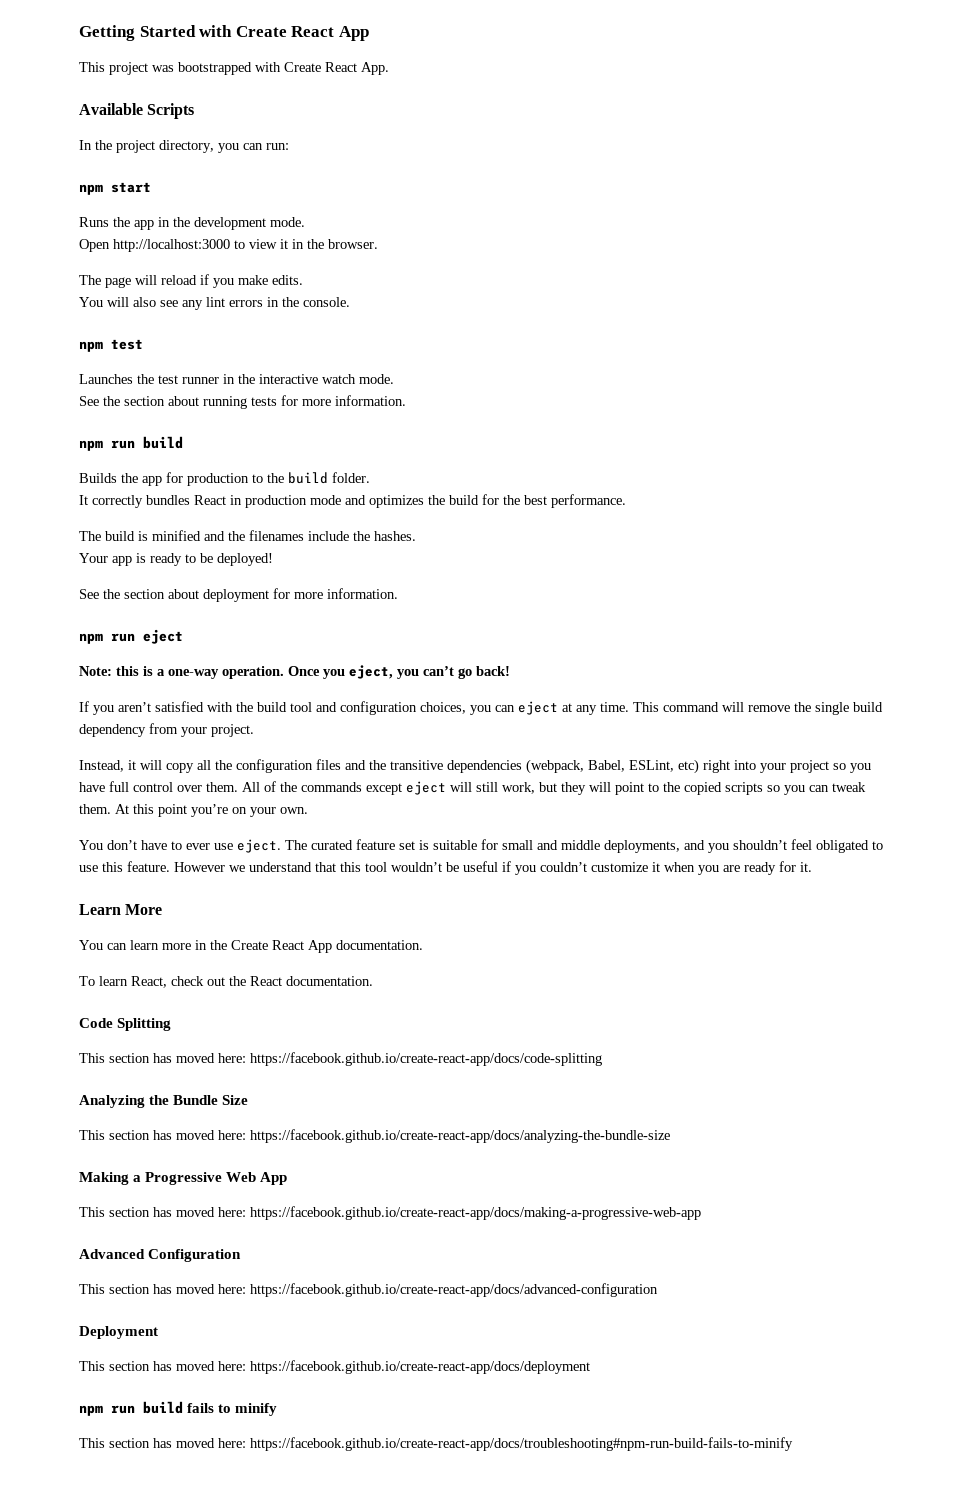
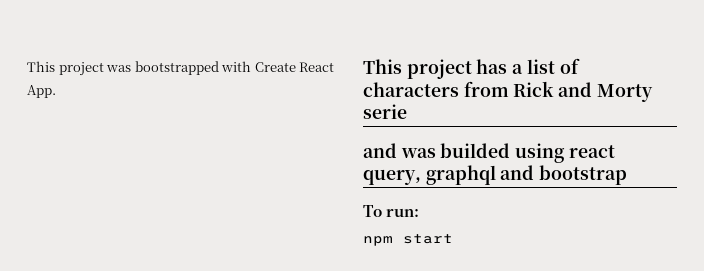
- Getting Started with Create React App
- Available Scripts
- In the project directory, you can run:
+ This project has a list of characters from Rick and Morty serie
+ and was builded using react query, graphql and bootstrap
+ To run:
  npm start
- Runs the app in the development mode.
- Open http://localhost:3000 to view it in the browser.
- The page will reload if you make edits.
- You will also see any lint errors in the console.
- npm test
- Launches the test runner in the interactive watch mode.
- See the section about running tests for more information.
- npm run build
- Builds the app for production to the build folder.
- It correctly bundles React in production mode and optimizes the build for the best performance.
- The build is minified and the filenames include the hashes.
- Your app is ready to be deployed!
- See the section about deployment for more information.
- npm run eject
- Note: this is a one-way operation. Once you eject, you can’t go back!
- If you aren’t satisfied with the build tool and configuration choices, you can eject at any time. This command will remove the single build dependency from your project.
- Instead, it will copy all the configuration files and the transitive dependencies (webpack, Babel, ESLint, etc) right into your project so you have full control over them. All of the commands except eject will still work, but they will point to the copied scripts so you can tweak them. At this point you’re on your own.
- You don’t have to ever use eject. The curated feature set is suitable for small and middle deployments, and you shouldn’t feel obligated to use this feature. However we understand that this tool wouldn’t be useful if you couldn’t customize it when you are ready for it.
- Learn More
- You can learn more in the Create React App documentation.
- To learn React, check out the React documentation.
- Code Splitting
- This section has moved here: https://facebook.github.io/create-react-app/docs/code-splitting
- Analyzing the Bundle Size
- This section has moved here: https://facebook.github.io/create-react-app/docs/analyzing-the-bundle-size
- Making a Progressive Web App
- This section has moved here: https://facebook.github.io/create-react-app/docs/making-a-progressive-web-app
- Advanced Configuration
- This section has moved here: https://facebook.github.io/create-react-app/docs/advanced-configuration
- Deployment
- This section has moved here: https://facebook.github.io/create-react-app/docs/deployment
- npm run build fails to minify
- This section has moved here: https://facebook.github.io/create-react-app/docs/troubleshooting#npm-run-build-fails-to-minify

